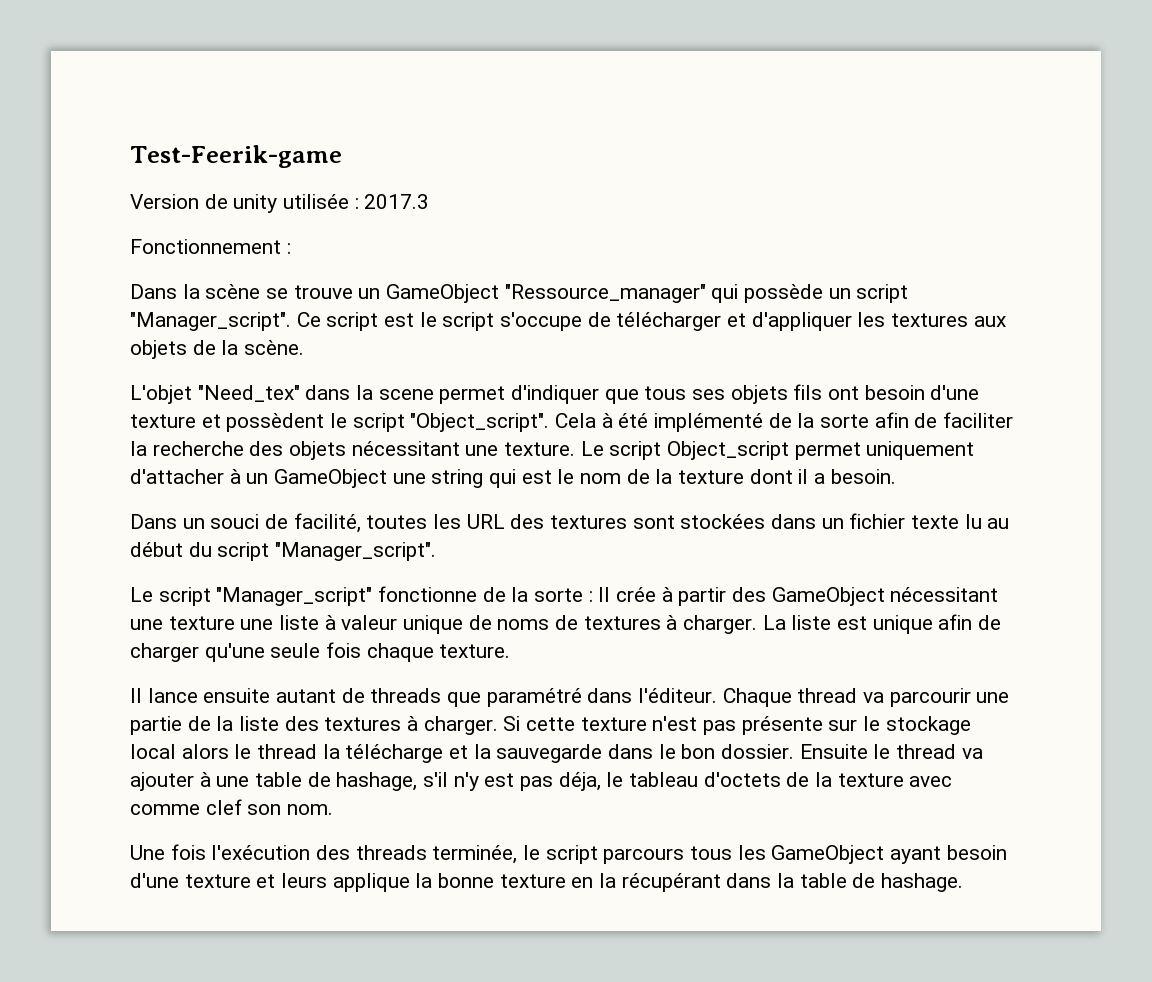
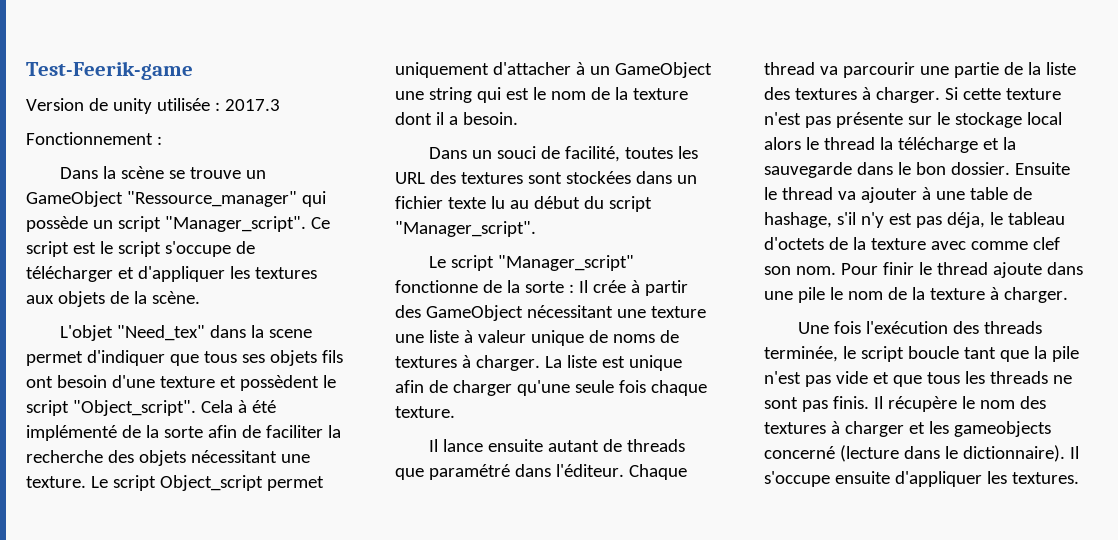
+ Pour finir le thread ajoute dans une pile le nom de la texture à charger.
- Une fois l'exécution des threads terminée, le script parcours tous les GameObject ayant besoin d'une texture et leurs applique la bonne texture en la récupérant dans la table de hashage.
+ Une fois l'exécution des threads terminée, le script boucle tant que la pile n'est pas vide et que tous les threads ne sont pas finis. Il récupère le nom des textures à charger et les gameobjects concerné (lecture dans le dictionnaire). Il s'occupe ensuite d'appliquer les textures.

